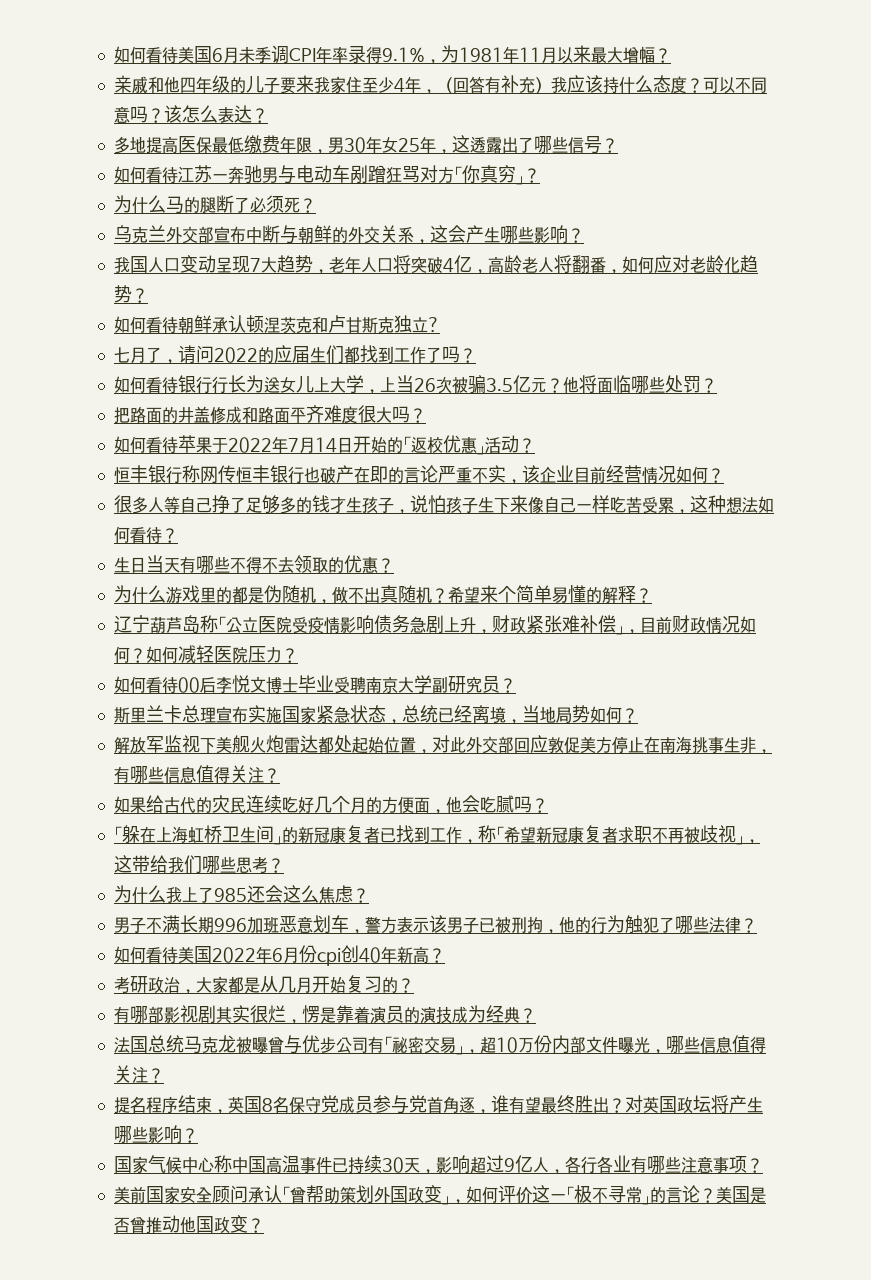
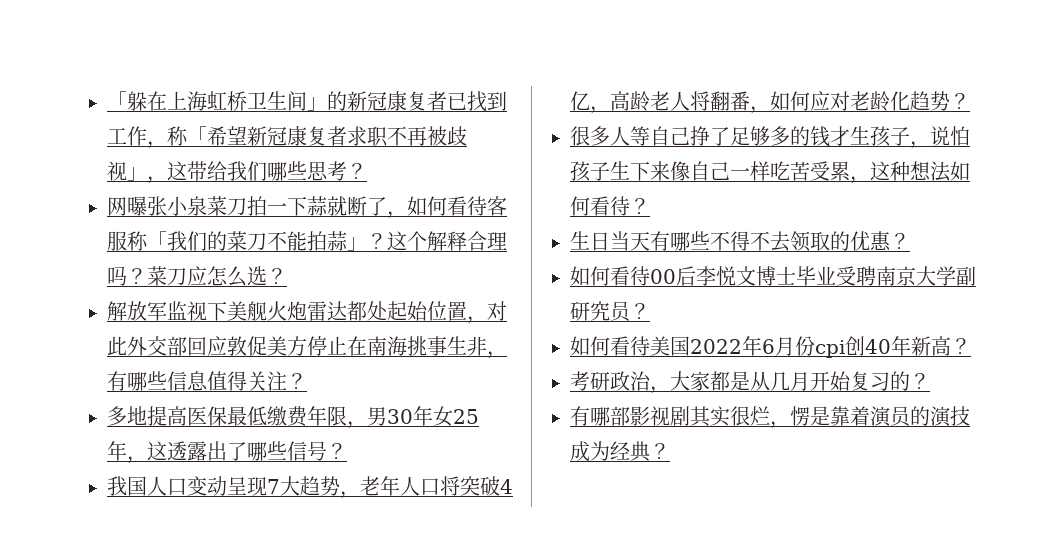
- 如何看待美国6月未季调CPI年率录得9.1%，为1981年11月以来最大增幅？
- 亲戚和他四年级的儿子要来我家住至少4年，（回答有补充）我应该持什么态度？可以不同意吗？该怎么表达？
+ 「躲在上海虹桥卫生间」的新冠康复者已找到工作，称「希望新冠康复者求职不再被歧视」，这带给我们哪些思考？
+ 网曝张小泉菜刀拍一下蒜就断了，如何看待客服称「我们的菜刀不能拍蒜」？这个解释合理吗？菜刀应怎么选？
+ 解放军监视下美舰火炮雷达都处起始位置，对此外交部回应敦促美方停止在南海挑事生非，有哪些信息值得关注？
- 如何看待江苏一奔驰男与电动车剐蹭狂骂对方「你真穷」？
- 为什么马的腿断了必须死？
- 乌克兰外交部宣布中断与朝鲜的外交关系，这会产生哪些影响？
- 如何看待朝鲜承认顿涅茨克和卢甘斯克独立?
- 七月了，请问2022的应届生们都找到工作了吗？
- 如何看待银行行长为送女儿上大学，上当26次被骗3.5亿元？他将面临哪些处罚？
- 把路面的井盖修成和路面平齐难度很大吗？
- 如何看待苹果于2022年7月14日开始的「返校优惠」活动？
- 恒丰银行称网传恒丰银行也破产在即的言论严重不实，该企业目前经营情况如何？
- 为什么游戏里的都是伪随机，做不出真随机？希望来个简单易懂的解释？
- 辽宁葫芦岛称「公立医院受疫情影响债务急剧上升，财政紧张难补偿」，目前财政情况如何？如何减轻医院压力？
- 斯里兰卡总理宣布实施国家紧急状态，总统已经离境，当地局势如何？
- 解放军监视下美舰火炮雷达都处起始位置，对此外交部回应敦促美方停止在南海挑事生非，有哪些信息值得关注？
- 如果给古代的灾民连续吃好几个月的方便面，他会吃腻吗？
- 「躲在上海虹桥卫生间」的新冠康复者已找到工作，称「希望新冠康复者求职不再被歧视」，这带给我们哪些思考？
- 为什么我上了985还会这么焦虑？
- 男子不满长期996加班恶意划车，警方表示该男子已被刑拘，他的行为触犯了哪些法律？
- 法国总统马克龙被曝曾与优步公司有「秘密交易」，超10万份内部文件曝光，哪些信息值得关注？
- 提名程序结束，英国8名保守党成员参与党首角逐，谁有望最终胜出？对英国政坛将产生哪些影响？
- 国家气候中心称中国高温事件已持续30天，影响超过9亿人，各行各业有哪些注意事项？
- 美前国家安全顾问承认「曾帮助策划外国政变」，如何评价这一「极不寻常」的言论？美国是否曾推动他国政变？

